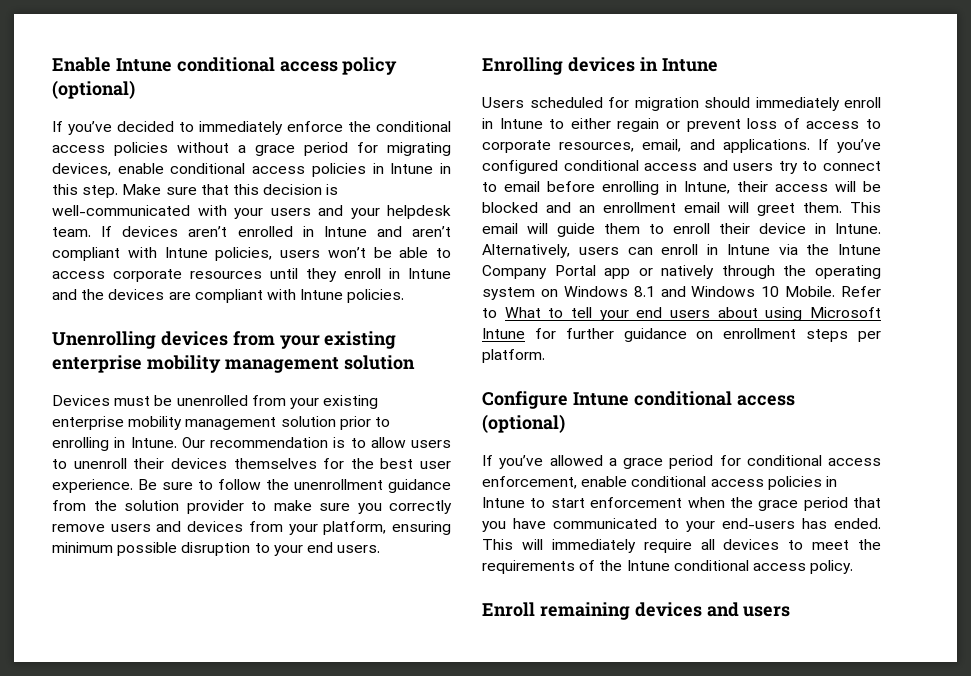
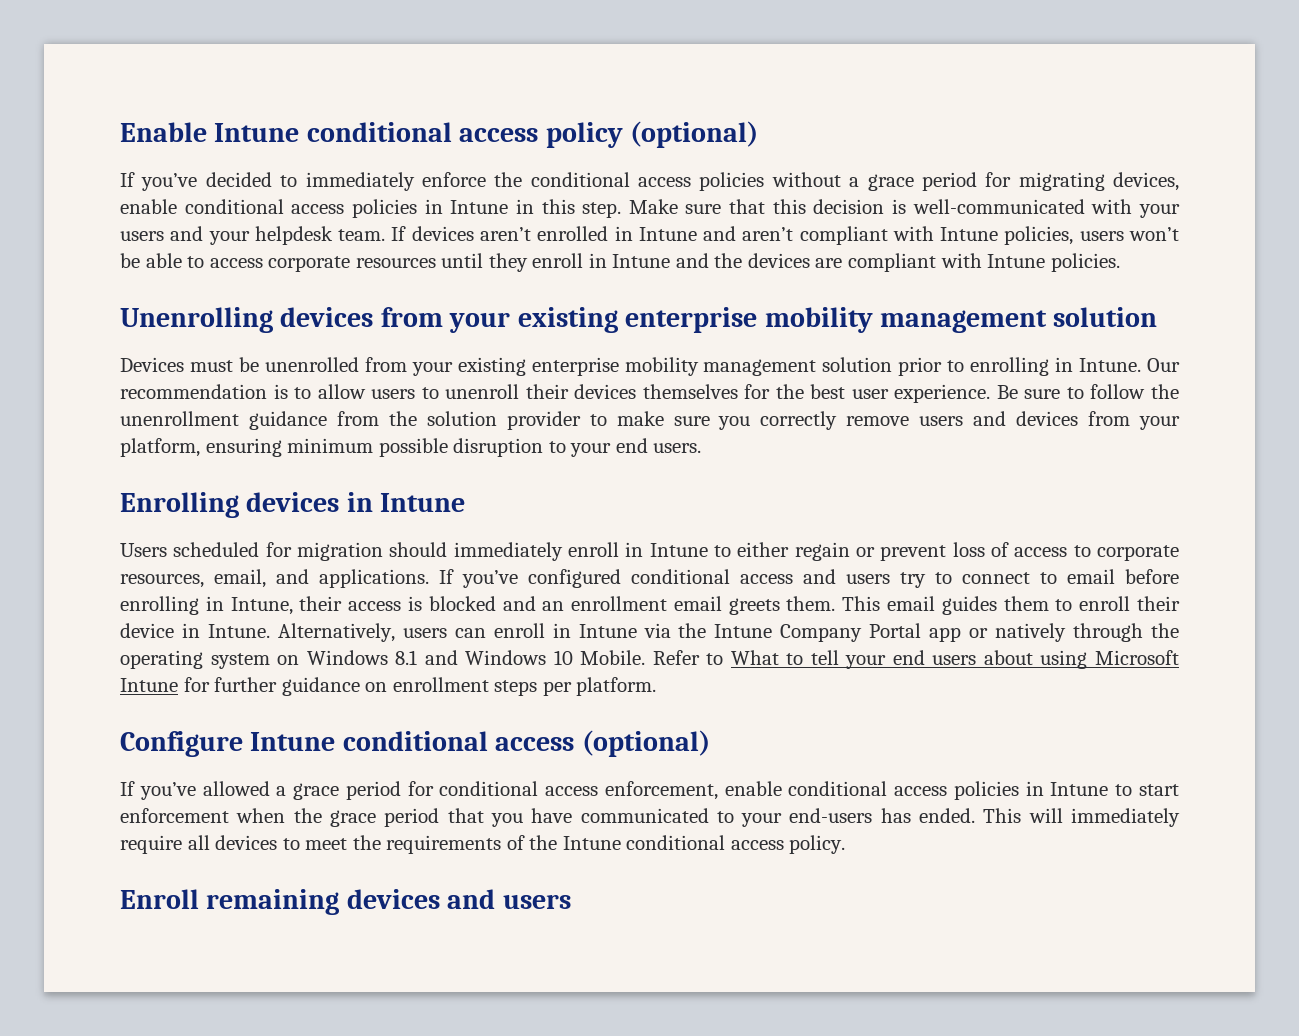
- If you’ve configured conditional access and users try to connect to email before enrolling in Intune, their access will be blocked and an enrollment email will greet them.
+ If you’ve configured conditional access and users try to connect to email before enrolling in Intune, their access is blocked and an enrollment email greets them.
- This email will guide them to enroll their device in Intune.
+ This email guides them to enroll their device in Intune.

